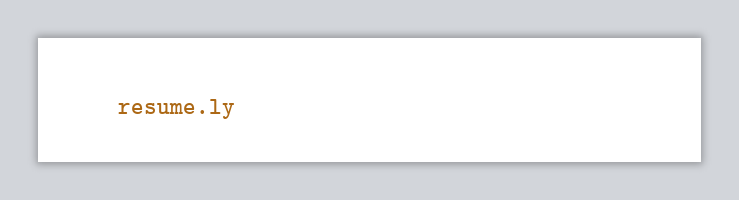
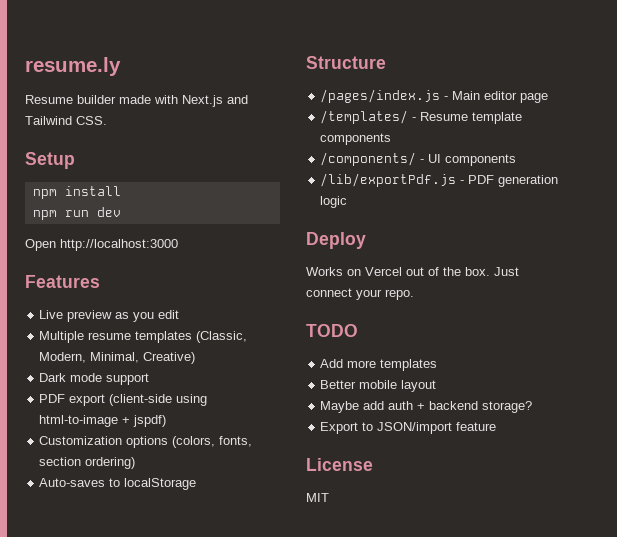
+ Resume builder made with Next.js and Tailwind CSS.
+ Setup
+ npm install
+ npm run dev
+ Open http://localhost:3000
+ Features
+ Live preview as you edit
+ Multiple resume templates (Classic, Modern, Minimal, Creative)
+ Dark mode support
+ PDF export (client-side using html-to-image + jspdf)
+ Customization options (colors, fonts, section ordering)
+ Auto-saves to localStorage
+ Structure
+ /pages/index.js - Main editor page
+ /templates/ - Resume template components
+ /components/ - UI components
+ /lib/exportPdf.js - PDF generation logic
+ Deploy
+ Works on Vercel out of the box. Just connect your repo.
+ TODO
+ Add more templates
+ Better mobile layout
+ Maybe add auth + backend storage?
+ Export to JSON/import feature
+ License
+ MIT

